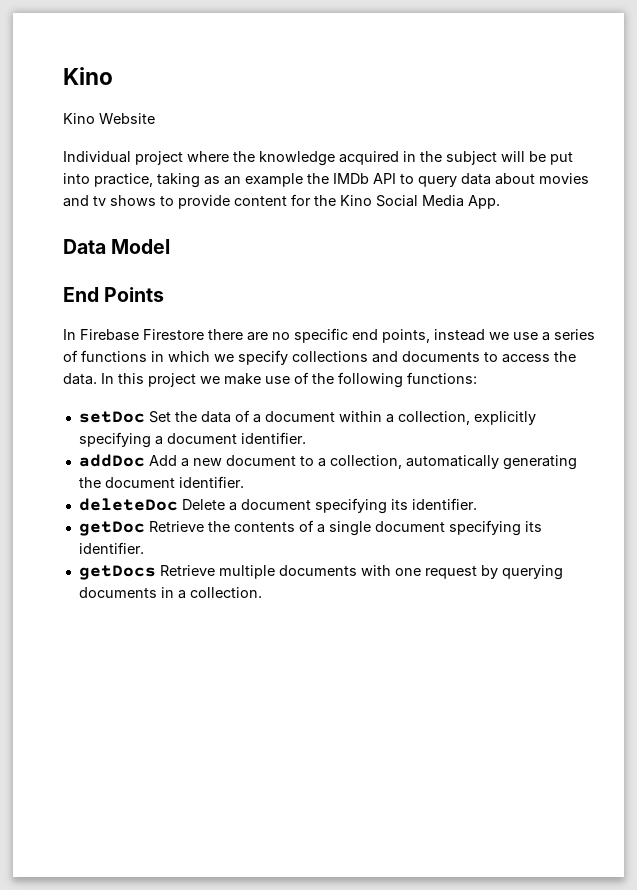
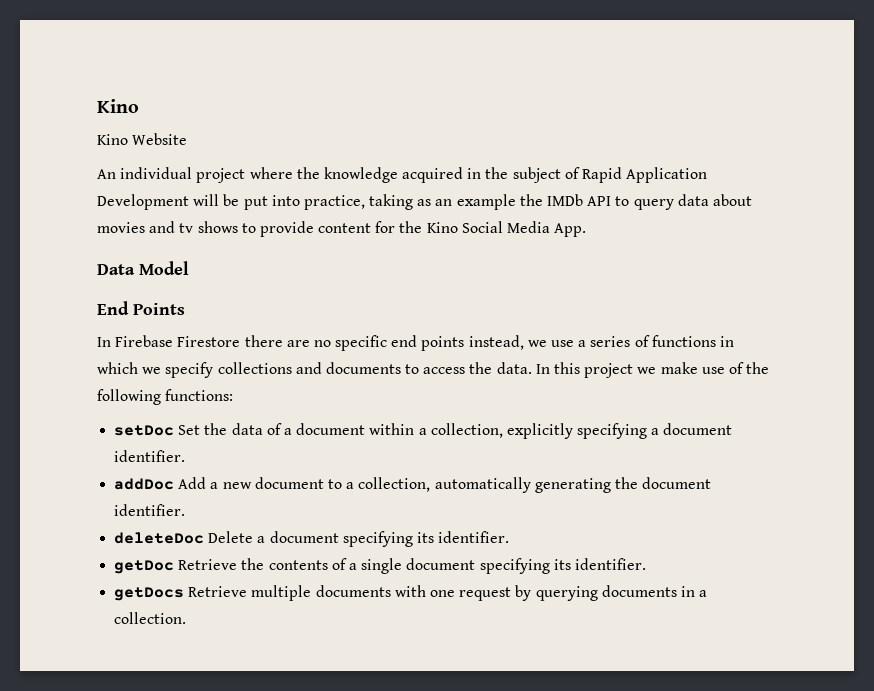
- Individual project where the knowledge acquired in the subject will be put into practice, taking as an example the IMDb API to query data about movies and tv shows to provide content for the Kino Social Media App.
+ An individual project where the knowledge acquired in the subject of Rapid Application Development will be put into practice, taking as an example the IMDb API to query data about movies and tv shows to provide content for the Kino Social Media App.
- In Firebase Firestore there are no specific end points, instead we use a series of functions in which we specify collections and documents to access the data.
+ In Firebase Firestore there are no specific end points instead, we use a series of functions in which we specify collections and documents to access the data.

